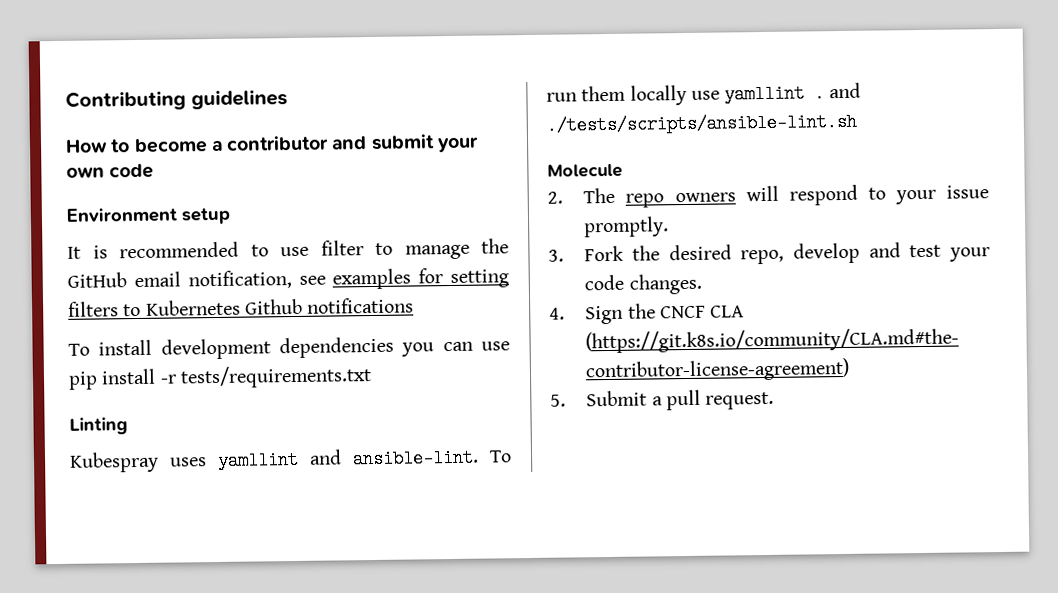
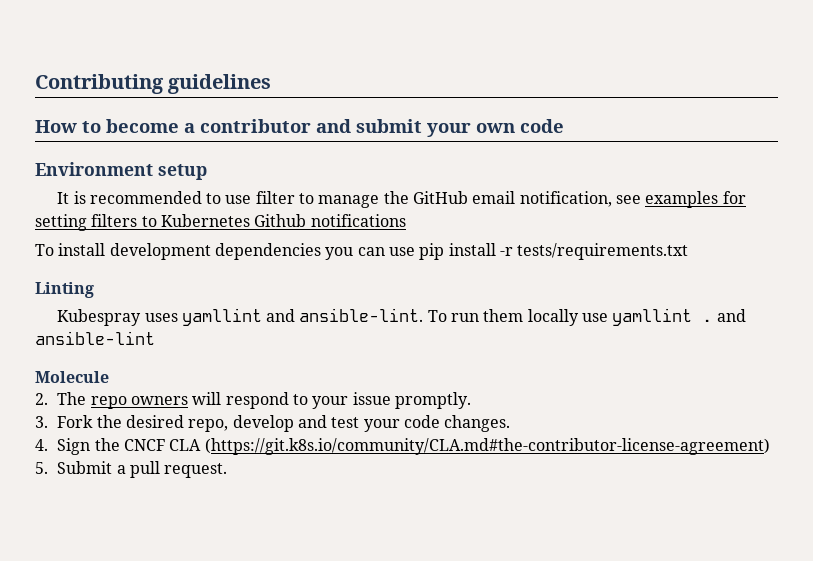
- To run them locally use yamllint . and ./tests/scripts/ansible-lint.sh
+ To run them locally use yamllint . and ansible-lint

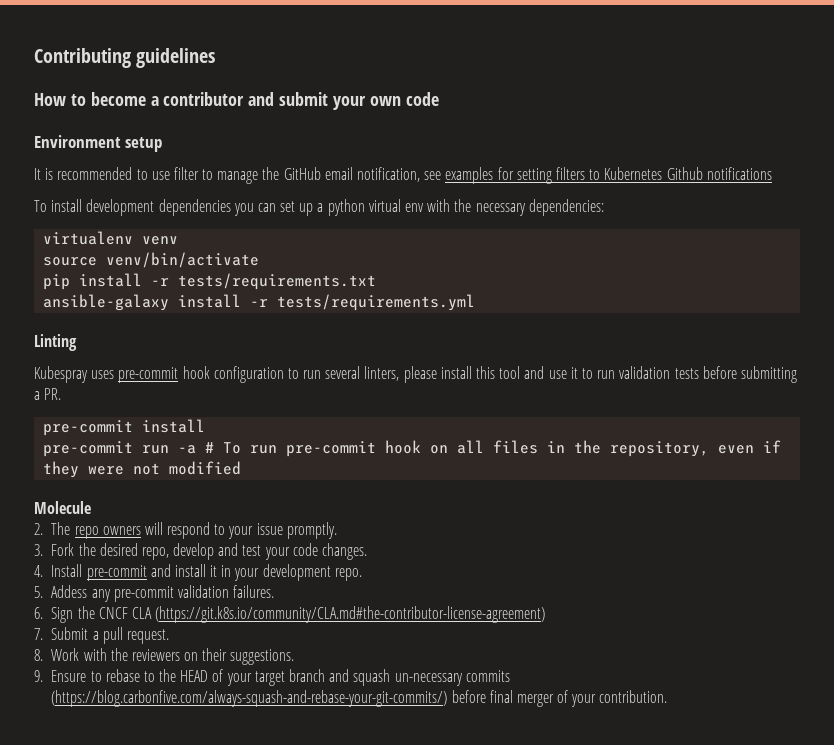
- To install development dependencies you can use pip install -r tests/requirements.txt
+ To install development dependencies you can set up a python virtual env with the necessary dependencies:
+ virtualenv venv
+ source venv/bin/activate
+ pip install -r tests/requirements.txt
+ ansible-galaxy install -r tests/requirements.yml
- Kubespray uses yamllint and ansible-lint. To run them locally use yamllint . and ansible-lint
+ Kubespray uses pre-commit hook configuration to run several linters, please install this tool and use it to run validation tests before submitting a PR.
+ pre-commit install
+ pre-commit run -a # To run pre-commit hook on all files in the repository, even if they were not modified
- 4. Sign the CNCF CLA (https://git.k8s.io/community/CLA.md#the-contributor-license-agreement)
+ 4. Install pre-commit and install it in your development repo.
+ 5. Addess any pre-commit validation failures.
+ 6. Sign the CNCF CLA (https://git.k8s.io/community/CLA.md#the-contributor-license-agreement)
- 5. Submit a pull request.
+ 7. Submit a pull request.
+ 8. Work with the reviewers on their suggestions.
+ 9. Ensure to rebase to the HEAD of your target branch and squash un-necessary commits (https://blog.carbonfive.com/always-squash-and-rebase-your-git-commits/) before final merger of your contribution.

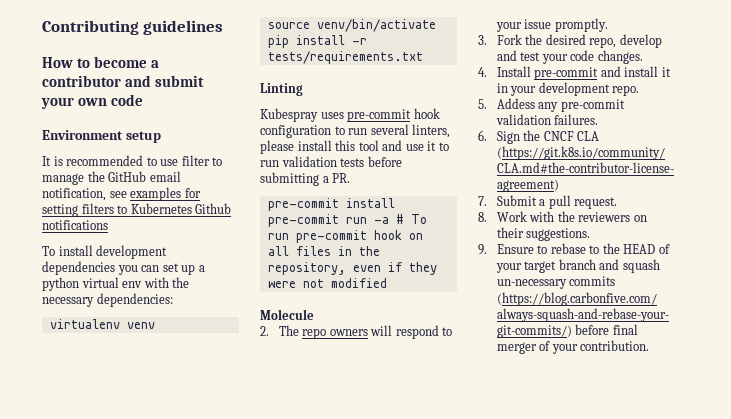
- ansible-galaxy install -r tests/requirements.yml

